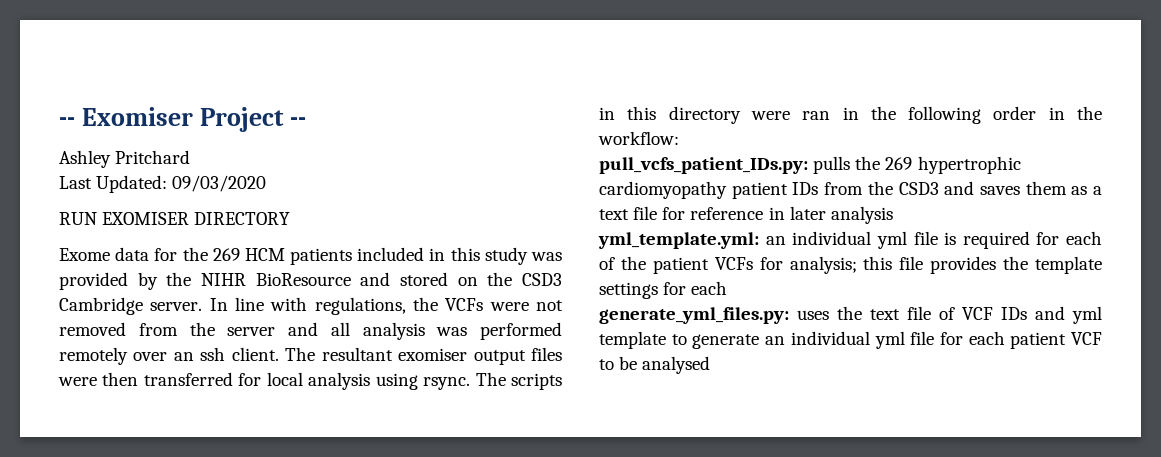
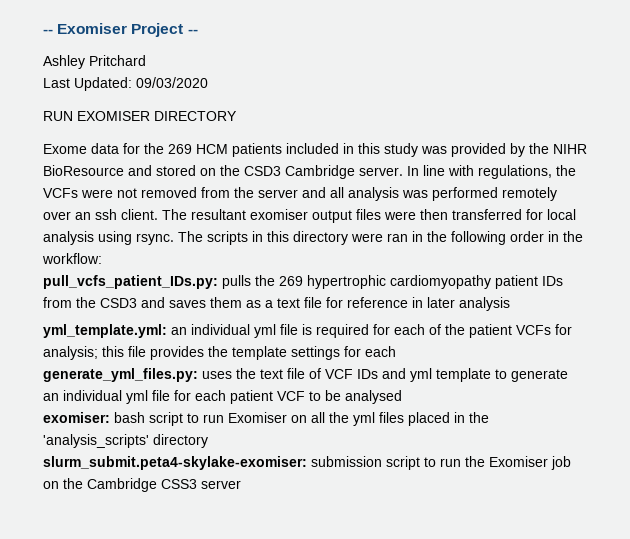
+ exomiser: bash script to run Exomiser on all the yml files placed in the 'analysis_scripts' directory
+ slurm_submit.peta4-skylake-exomiser: submission script to run the Exomiser job on the Cambridge CSS3 server

